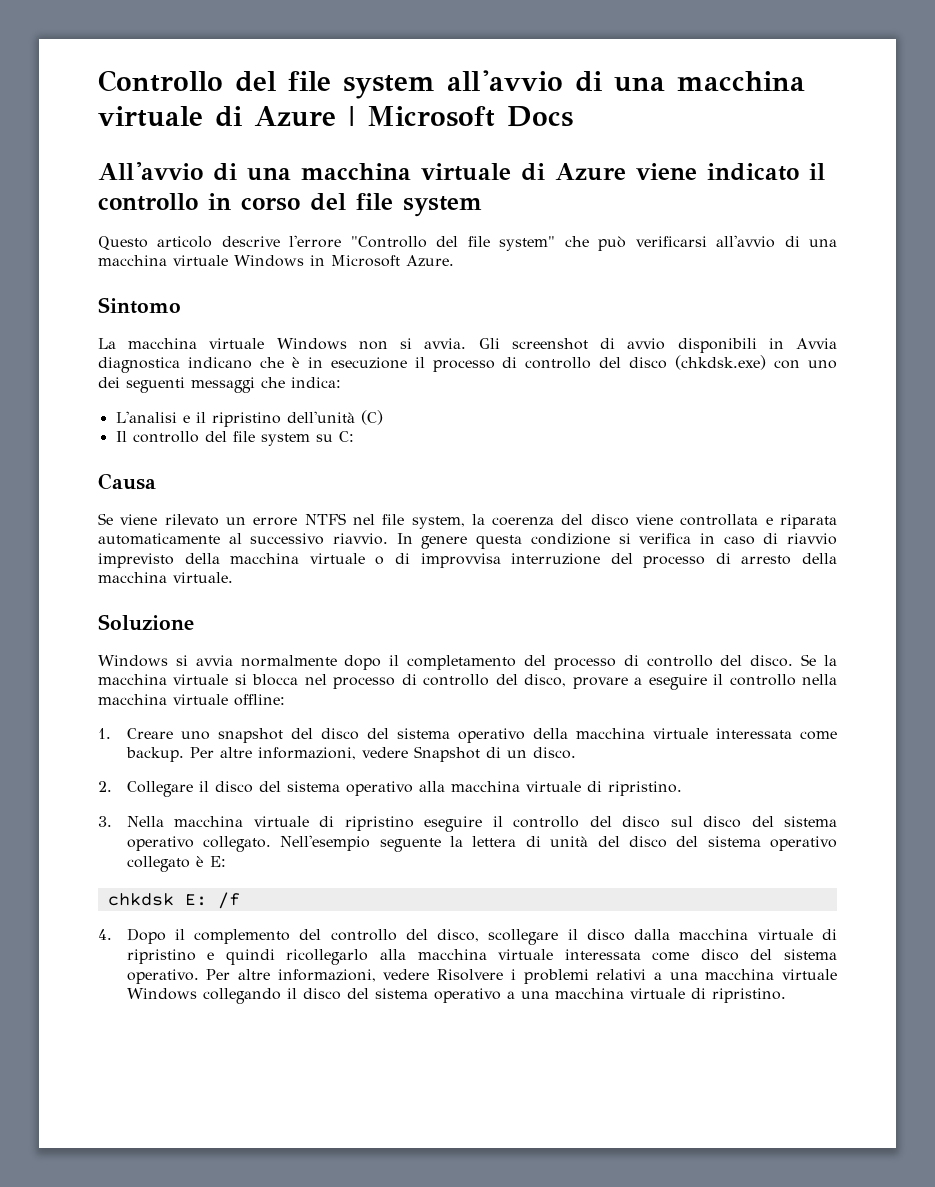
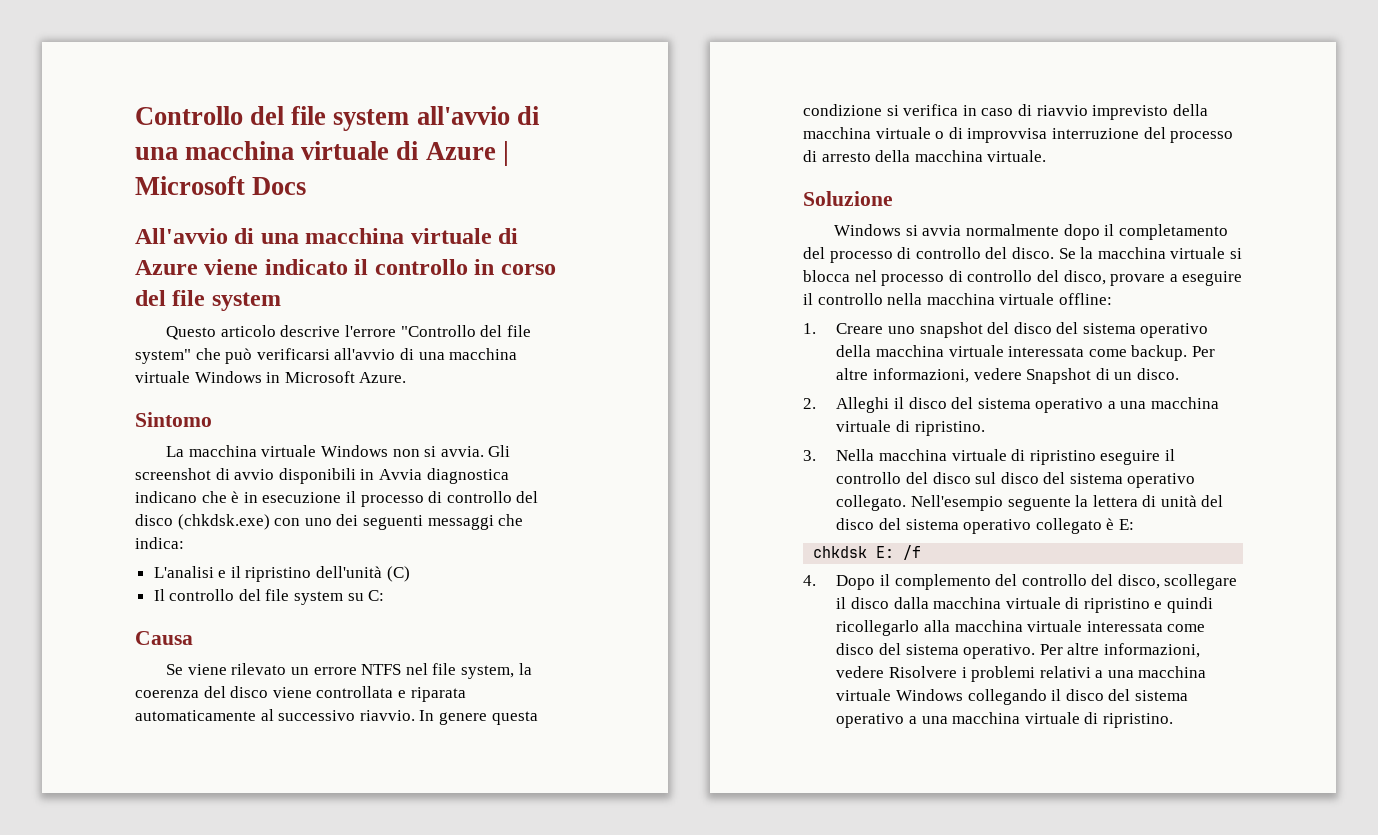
- 2. Collegare il disco del sistema operativo alla macchina virtuale di ripristino.
+ 2. Alleghi il disco del sistema operativo a una macchina virtuale di ripristino.

